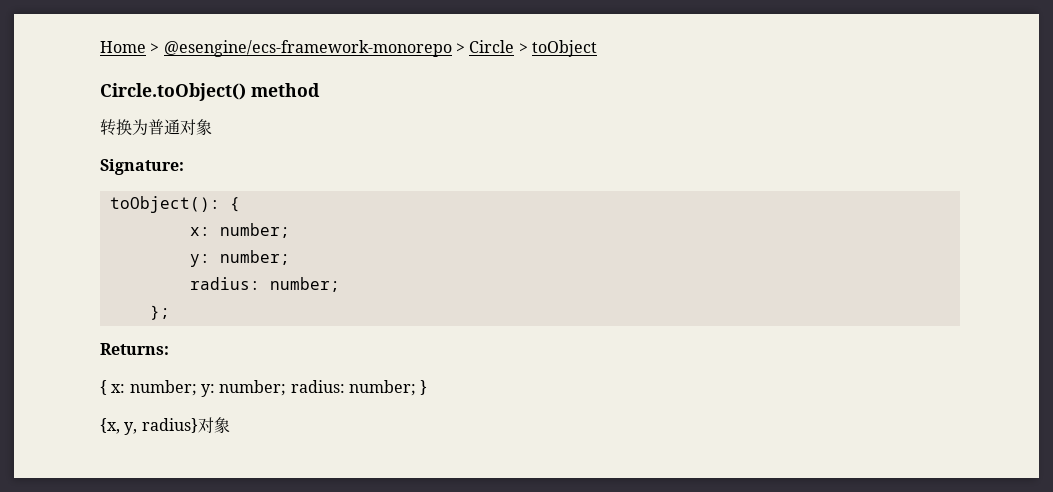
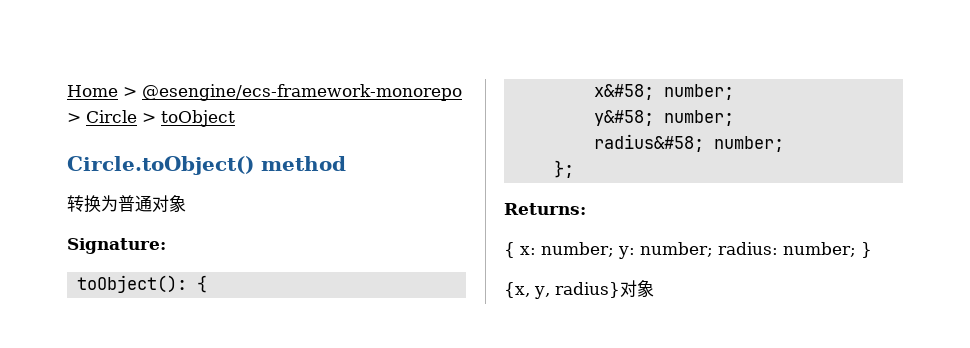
  toObject(): {
- x: number;
- y: number;
- radius: number;
+ x&#58; number;
+ y&#58; number;
+ radius&#58; number;

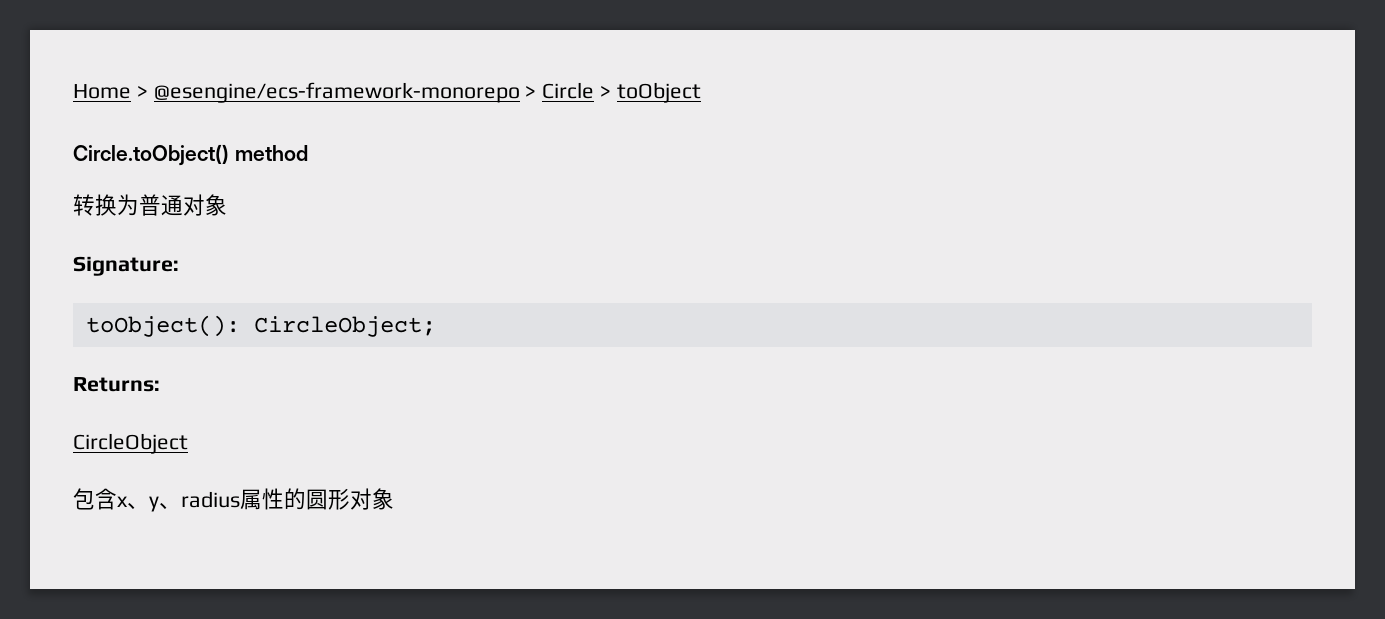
- toObject(): {
- x&#58; number;
- y&#58; number;
- radius&#58; number;
- };
+ toObject(): CircleObject;
  Returns:
- { x: number; y: number; radius: number; }
- {x, y, radius}对象
+ CircleObject
+ 包含x、y、radius属性的圆形对象

